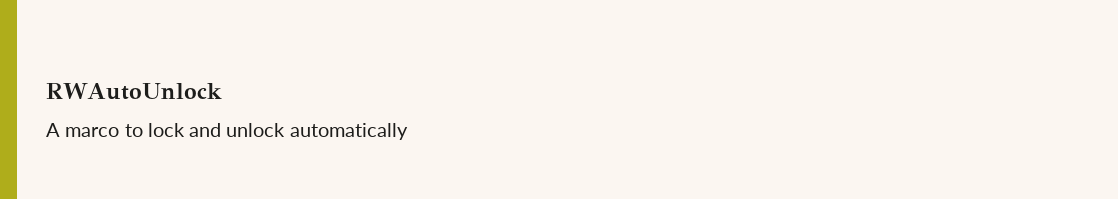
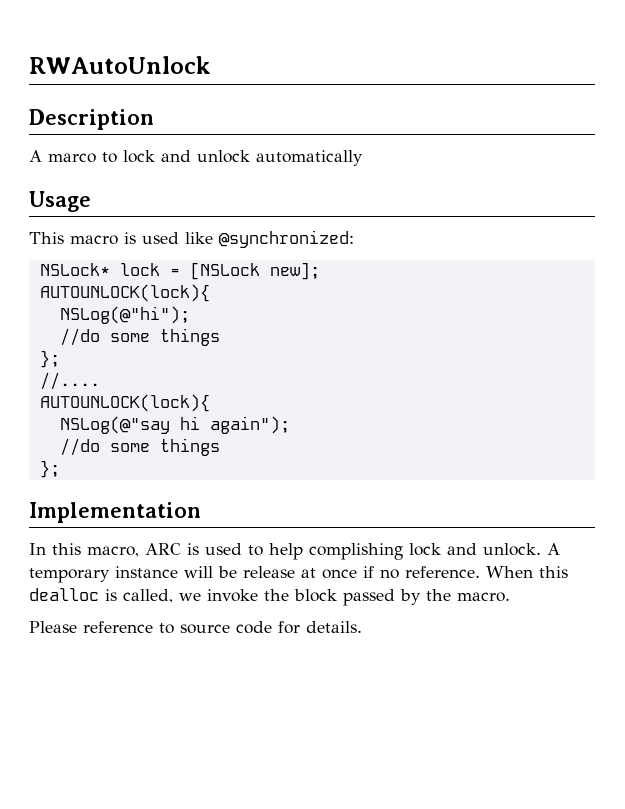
+ Description
+ Usage
+ This macro is used like @synchronized:
+ NSLock* lock = [NSLock new];
+ AUTOUNLOCK(lock){
+ NSLog(@"hi");
+ //do some things
+ };
+ //....
+ AUTOUNLOCK(lock){
+ NSLog(@"say hi again");
+ //do some things
+ };
+ Implementation
+ In this macro, ARC is used to help complishing lock and unlock. A temporary instance will be release at once if no reference. When this dealloc is called, we invoke the block passed by the macro.
+ Please reference to source code for details.

